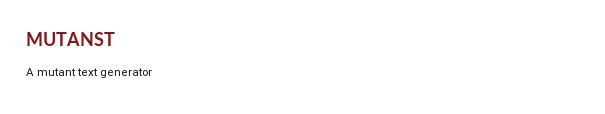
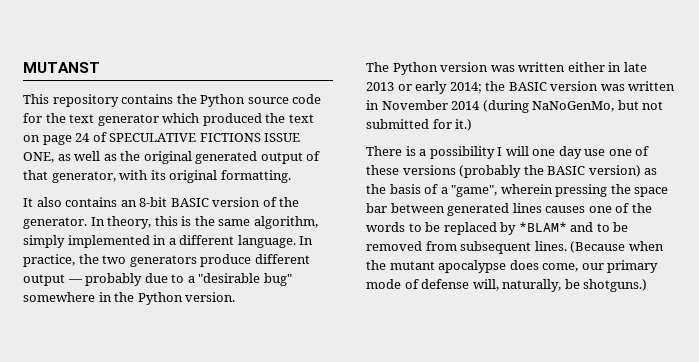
- A mutant text generator
+ This repository contains the Python source code for the text generator which produced the text on page 24 of SPECULATIVE FICTIONS ISSUE ONE, as well as the original generated output of that generator, with its original formatting.
+ It also contains an 8-bit BASIC version of the generator. In theory, this is the same algorithm, simply implemented in a different language. In practice, the two generators produce different output — probably due to a "desirable bug" somewhere in the Python version.
+ The Python version was written either in late 2013 or early 2014; the BASIC version was written in November 2014 (during NaNoGenMo, but not submitted for it.)
+ There is a possibility I will one day use one of these versions (probably the BASIC version) as the basis of a "game", wherein pressing the space bar between generated lines causes one of the words to be replaced by *BLAM* and to be removed from subsequent lines. (Because when the mutant apocalypse does come, our primary mode of defense will, naturally, be shotguns.)

